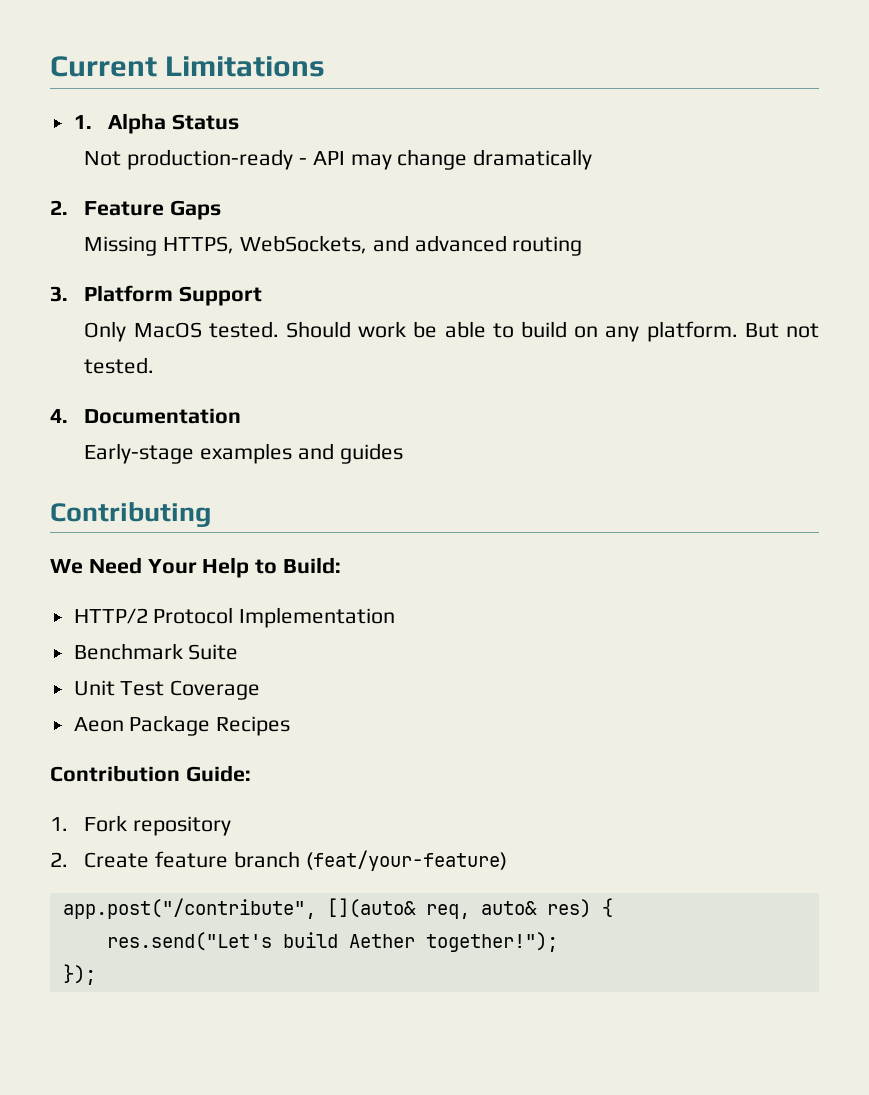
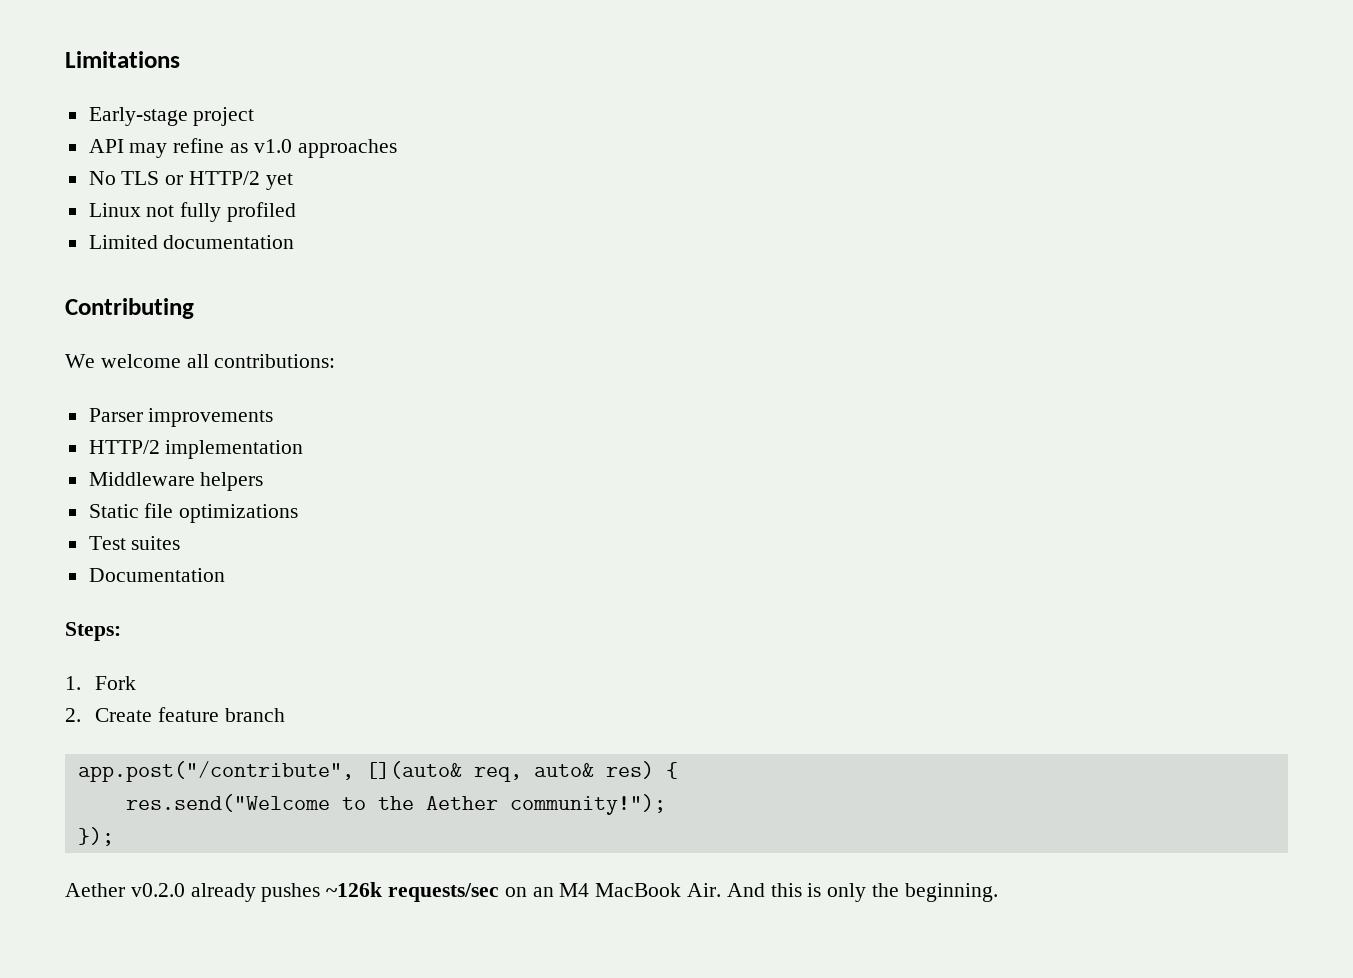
- Current Limitations
+ Limitations
- 1. Alpha Status
- Not production-ready - API may change dramatically
- 2. Feature Gaps
- Missing HTTPS, WebSockets, and advanced routing
- 3. Platform Support
- Only MacOS tested. Should work be able to build on any platform. But not tested.
- 4. Documentation
- Early-stage examples and guides
+ Early-stage project
+ API may refine as v1.0 approaches
+ No TLS or HTTP/2 yet
+ Linux not fully profiled
+ Limited documentation
  Contributing
- We Need Your Help to Build:
- HTTP/2 Protocol Implementation
- Benchmark Suite
- Unit Test Coverage
- Aeon Package Recipes
- Contribution Guide:
+ We welcome all contributions:
+ Parser improvements
+ HTTP/2 implementation
+ Middleware helpers
+ Static file optimizations
+ Test suites
+ Documentation
+ Steps:
- 1. Fork repository
+ 1. Fork
- 2. Create feature branch (feat/your-feature)
+ 2. Create feature branch
- res.send("Let's build Aether together!");
+ res.send("Welcome to the Aether community!");
  });
+ Aether v0.2.0 already pushes ~126k requests/sec on an M4 MacBook Air. And this is only the beginning.

